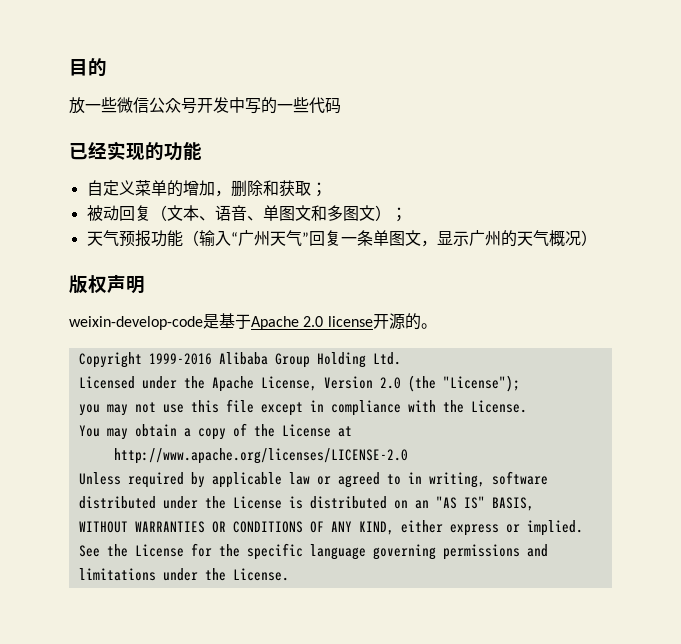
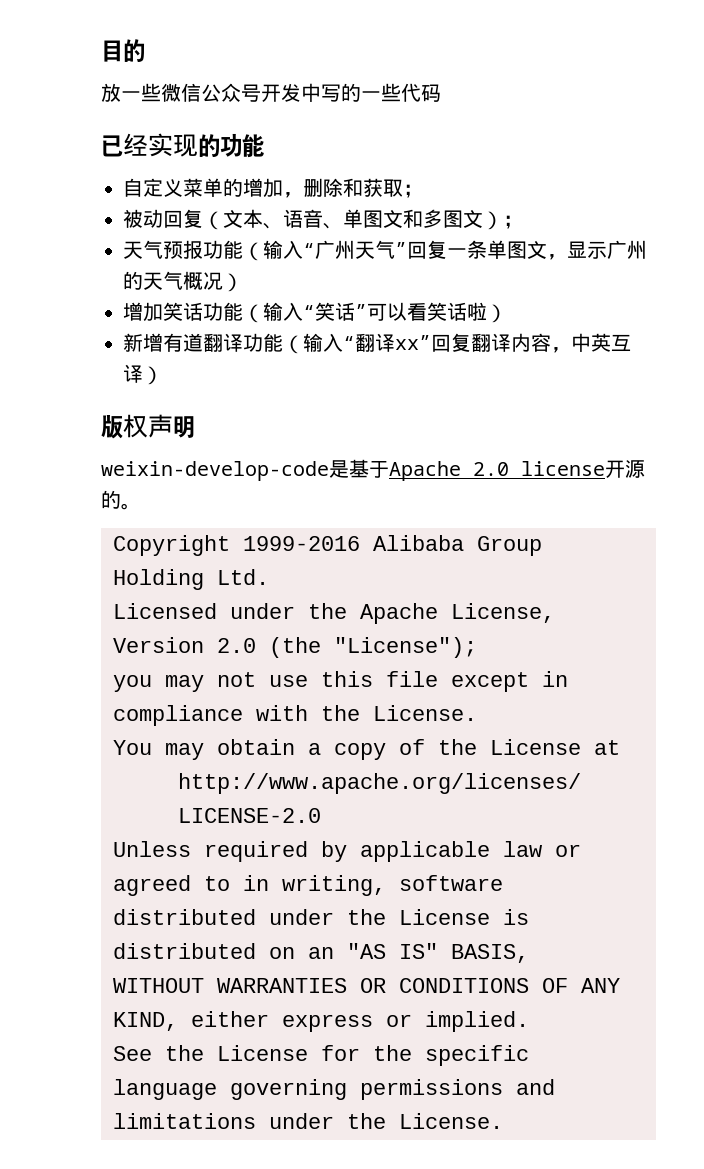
+ 增加笑话功能（输入“笑话”可以看笑话啦）
+ 新增有道翻译功能（输入“翻译xx”回复翻译内容，中英互译）

